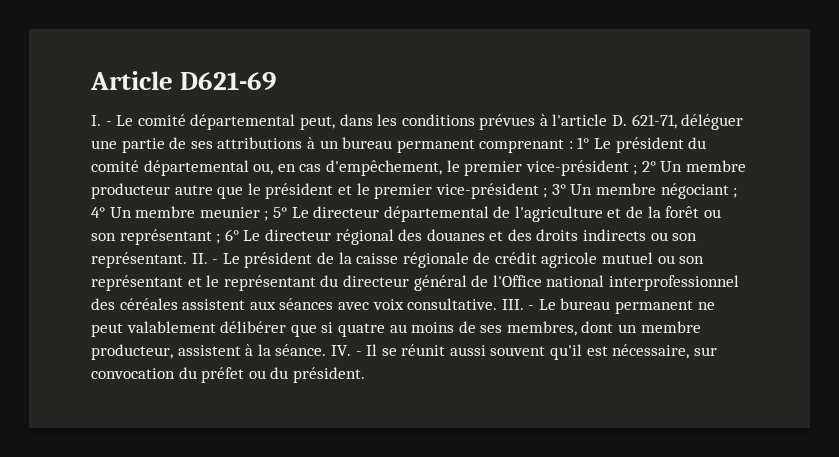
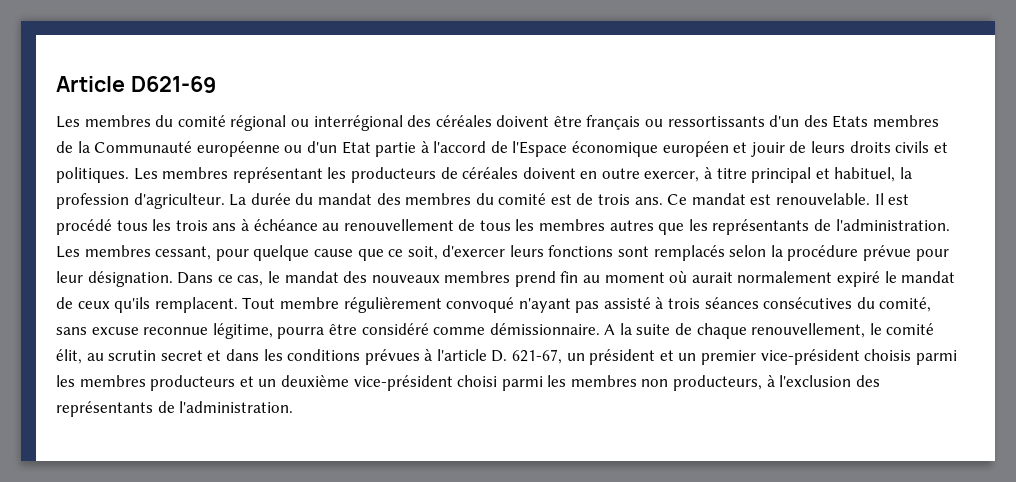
- I. - Le comité départemental peut, dans les conditions prévues à l'article D. 621-71, déléguer une partie de ses attributions à un bureau permanent comprenant : 1° Le président du comité départemental ou, en cas d'empêchement, le premier vice-président ; 2° Un membre producteur autre que le président et le premier vice-président ; 3° Un membre négociant ; 4° Un membre meunier ; 5° Le directeur départemental de l'agriculture et de la forêt ou son représentant ; 6° Le directeur régional des douanes et des droits indirects ou son représentant. II. - Le président de la caisse régionale de crédit agricole mutuel ou son représentant et le représentant du directeur général de l'Office national interprofessionnel des céréales assistent aux séances avec voix consultative. III. - Le bureau permanent ne peut valablement délibérer que si quatre au moins de ses membres, dont un membre producteur, assistent à la séance. IV. - Il se réunit aussi souvent qu'il est nécessaire, sur convocation du préfet ou du président.
+ Les membres du comité régional ou interrégional des céréales doivent être français ou ressortissants d'un des Etats membres de la Communauté européenne ou d'un Etat partie à l'accord de l'Espace économique européen et jouir de leurs droits civils et politiques. Les membres représentant les producteurs de céréales doivent en outre exercer, à titre principal et habituel, la profession d'agriculteur. La durée du mandat des membres du comité est de trois ans. Ce mandat est renouvelable. Il est procédé tous les trois ans à échéance au renouvellement de tous les membres autres que les représentants de l'administration. Les membres cessant, pour quelque cause que ce soit, d'exercer leurs fonctions sont remplacés selon la procédure prévue pour leur désignation. Dans ce cas, le mandat des nouveaux membres prend fin au moment où aurait normalement expiré le mandat de ceux qu'ils remplacent. Tout membre régulièrement convoqué n'ayant pas assisté à trois séances consécutives du comité, sans excuse reconnue légitime, pourra être considéré comme démissionnaire. A la suite de chaque renouvellement, le comité élit, au scrutin secret et dans les conditions prévues à l'article D. 621-67, un président et un premier vice-président choisis parmi les membres producteurs et un deuxième vice-président choisi parmi les membres non producteurs, à l'exclusion des représentants de l'administration.

